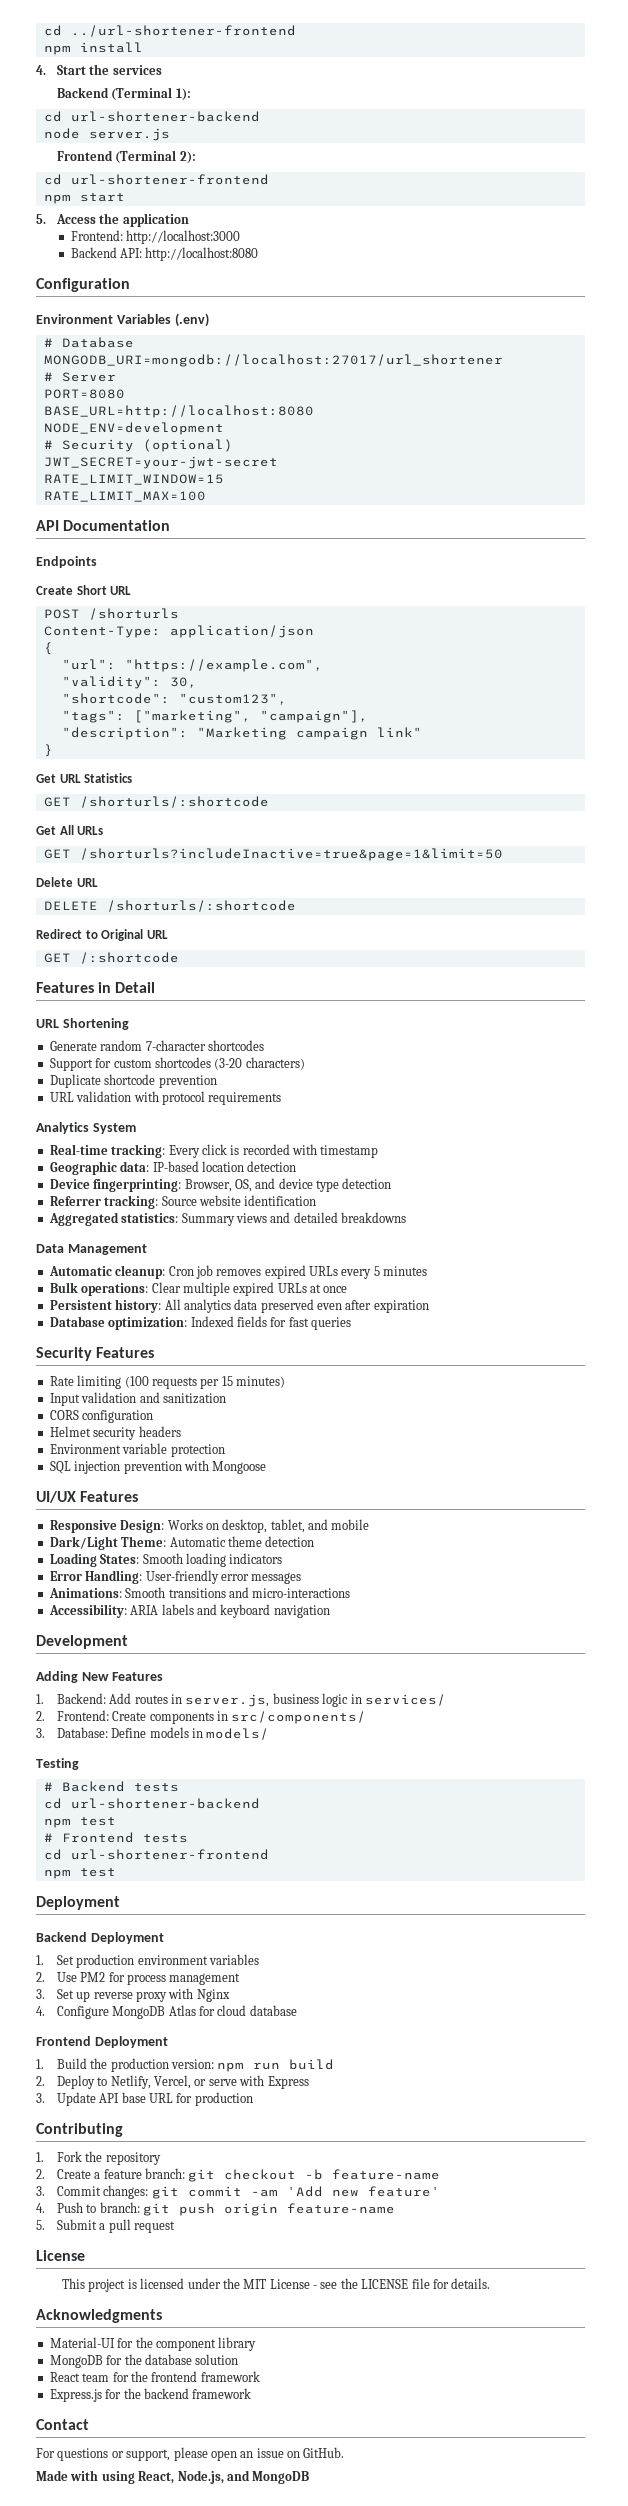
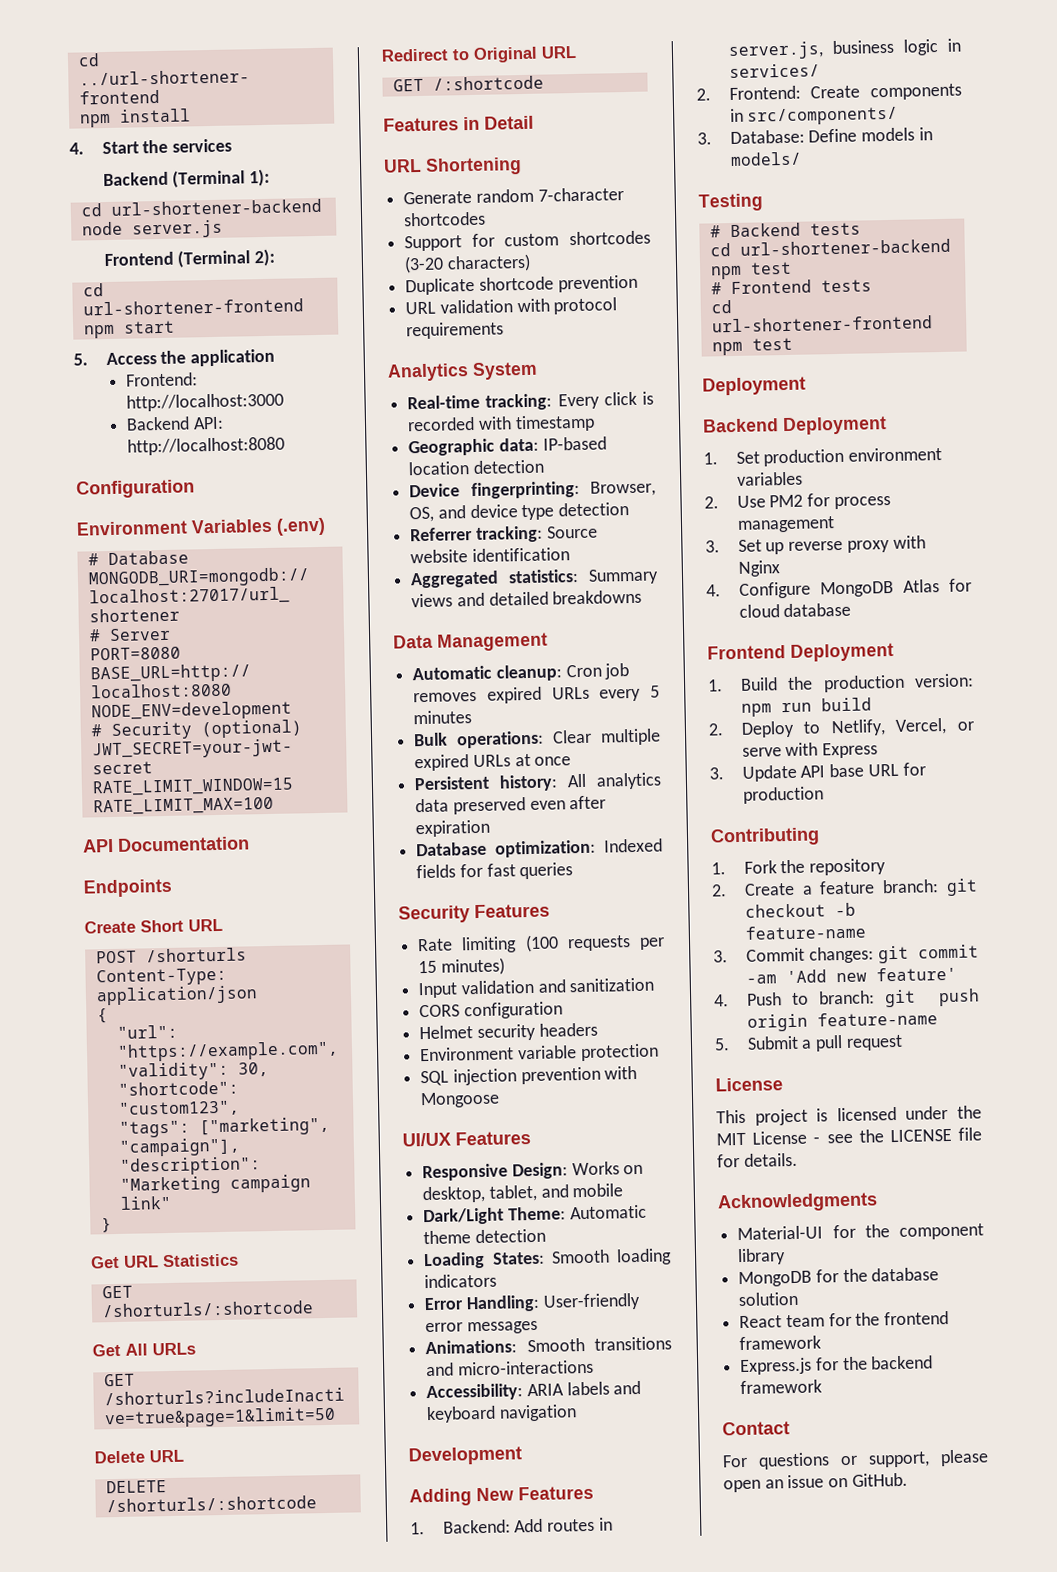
- Made with using React, Node.js, and MongoDB

